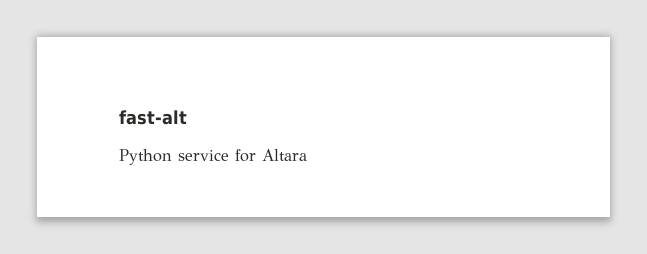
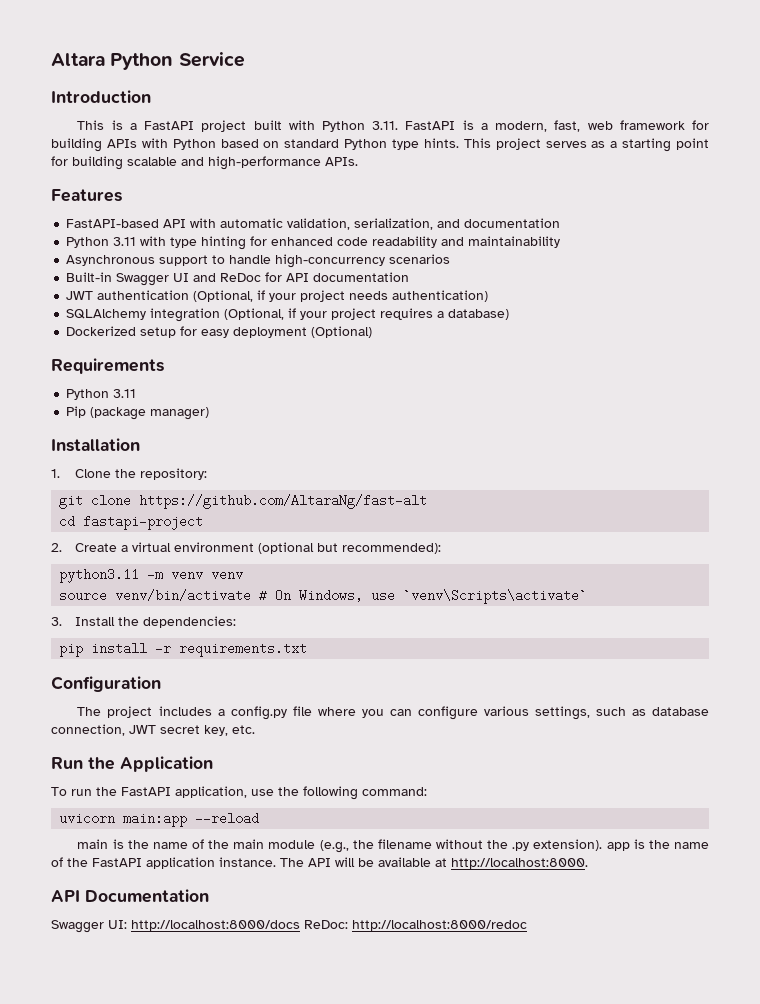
- fast-alt
- Python service for Altara
+ Altara Python Service
+ Introduction
+ This is a FastAPI project built with Python 3.11. FastAPI is a modern, fast, web framework for building APIs with Python based on standard Python type hints. This project serves as a starting point for building scalable and high-performance APIs.
+ Features
+ FastAPI-based API with automatic validation, serialization, and documentation
+ Python 3.11 with type hinting for enhanced code readability and maintainability
+ Asynchronous support to handle high-concurrency scenarios
+ Built-in Swagger UI and ReDoc for API documentation
+ JWT authentication (Optional, if your project needs authentication)
+ SQLAlchemy integration (Optional, if your project requires a database)
+ Dockerized setup for easy deployment (Optional)
+ Requirements
+ Python 3.11
+ Pip (package manager)
+ Installation
+ 1. Clone the repository:
+ git clone https://github.com/AltaraNg/fast-alt
+ cd fastapi-project
+ 2. Create a virtual environment (optional but recommended):
+ python3.11 -m venv venv
+ source venv/bin/activate # On Windows, use `venv\Scripts\activate`
+ 3. Install the dependencies:
+ pip install -r requirements.txt
+ Configuration
+ The project includes a config.py file where you can configure various settings, such as database connection, JWT secret key, etc.
+ Run the Application
+ To run the FastAPI application, use the following command:
+ uvicorn main:app --reload
+ main is the name of the main module (e.g., the filename without the .py extension). app is the name of the FastAPI application instance. The API will be available at http://localhost:8000.
+ API Documentation
+ Swagger UI: http://localhost:8000/docs ReDoc: http://localhost:8000/redoc

